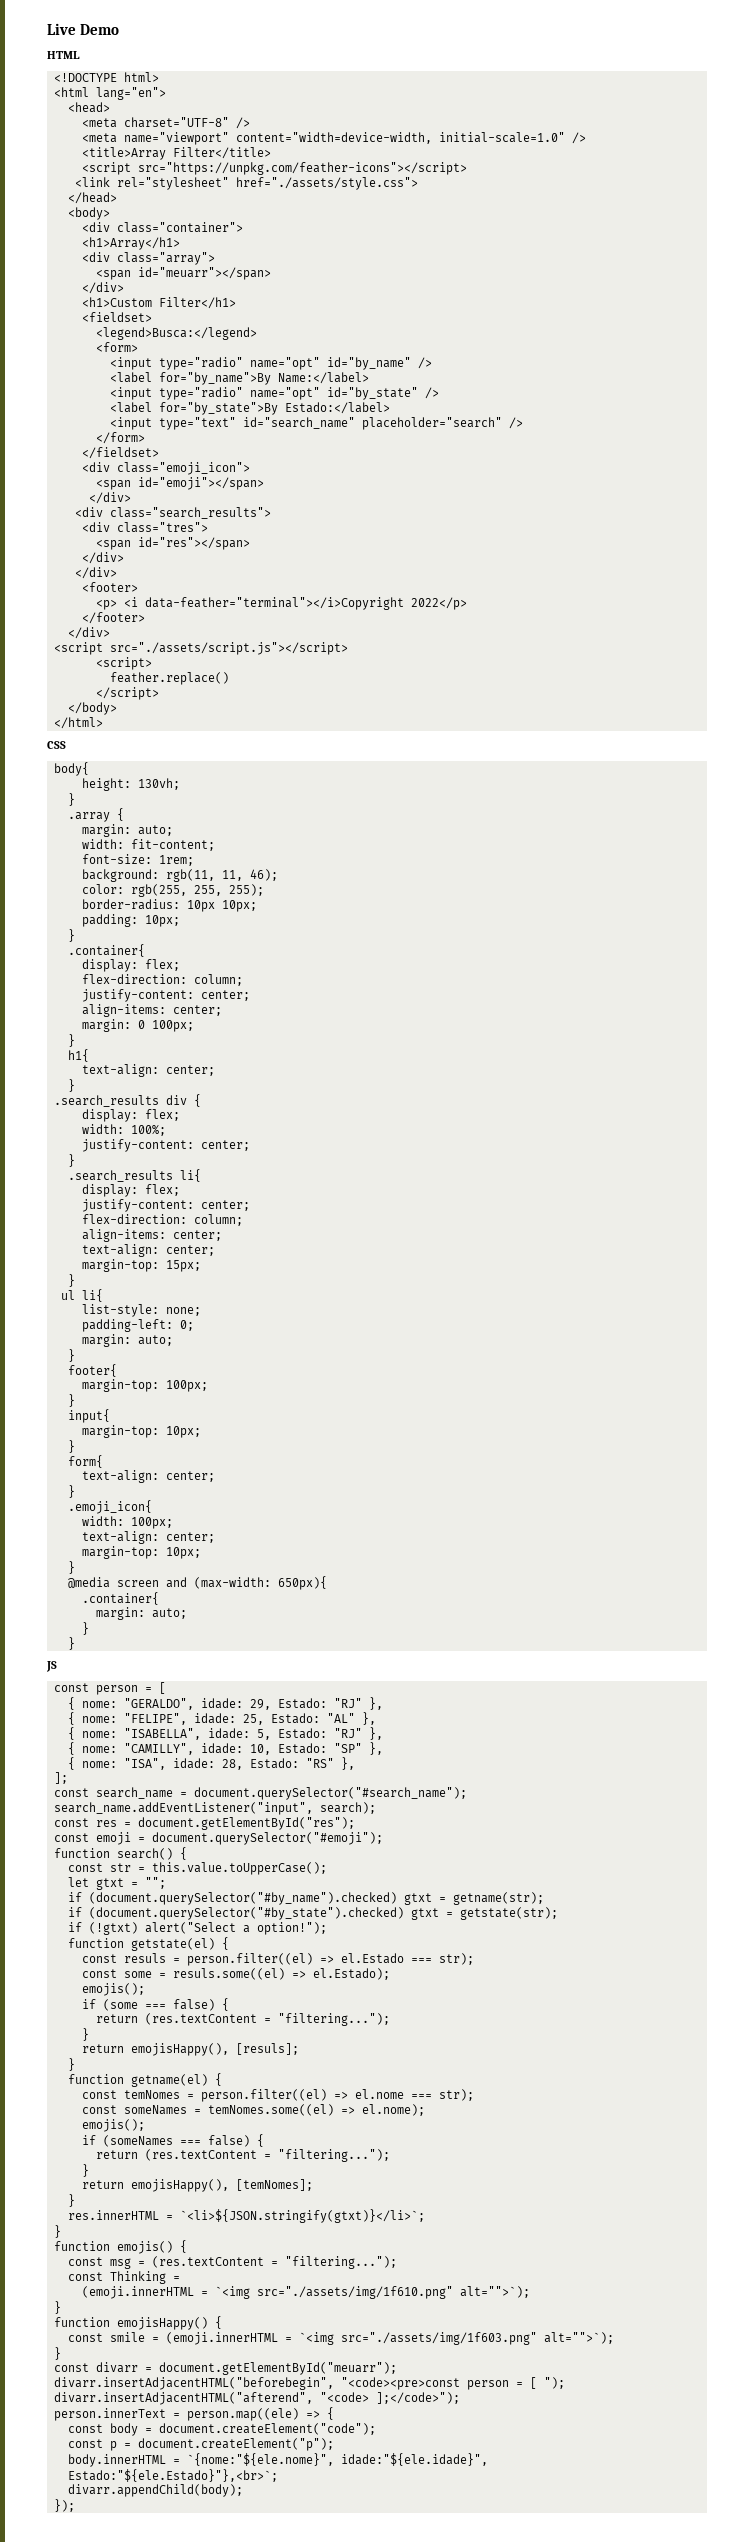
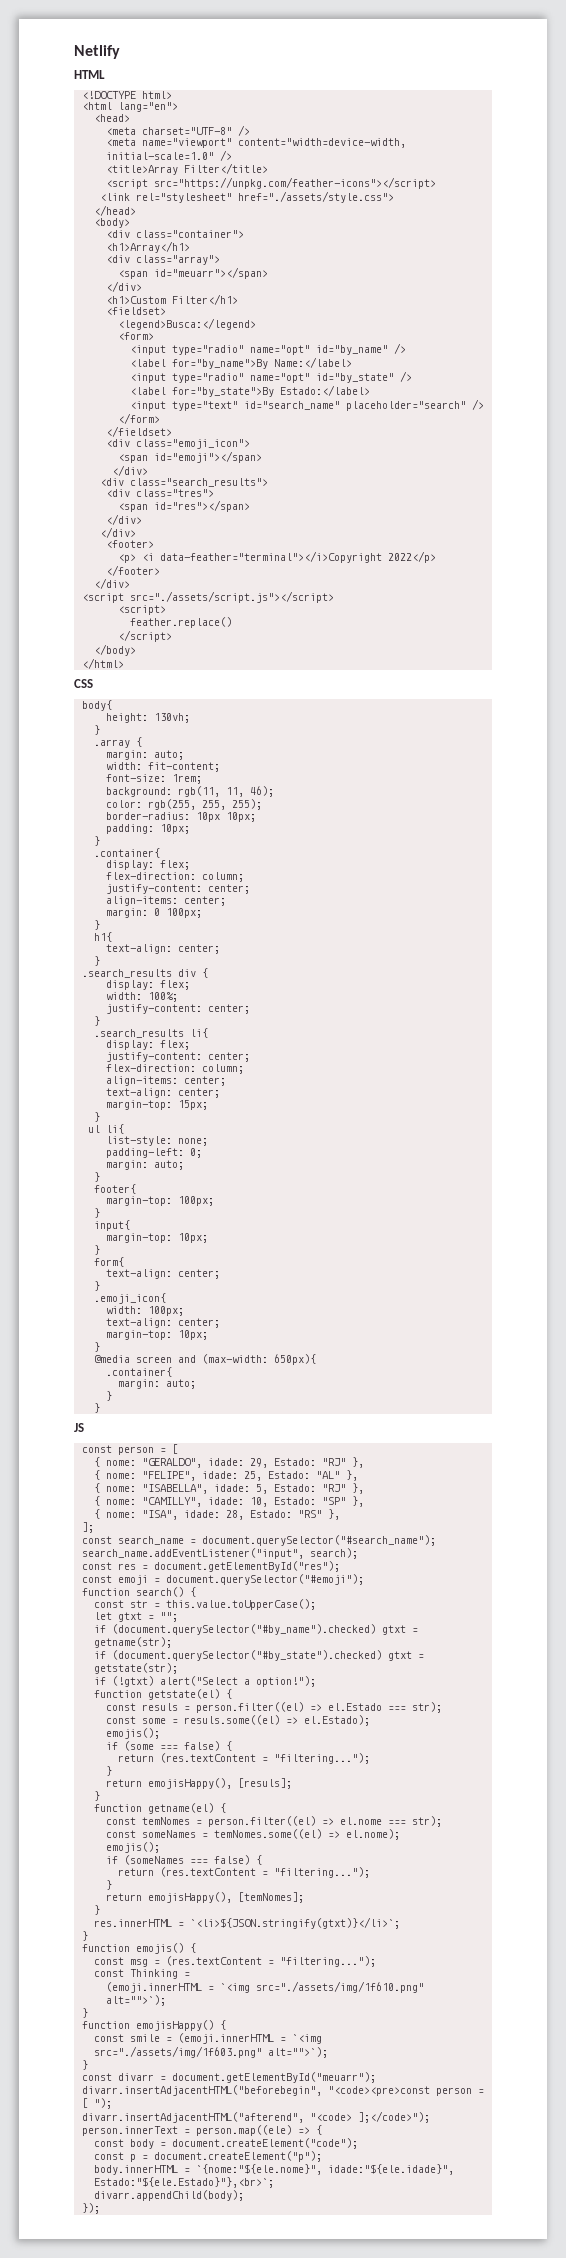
- Live Demo
+ Netlify

